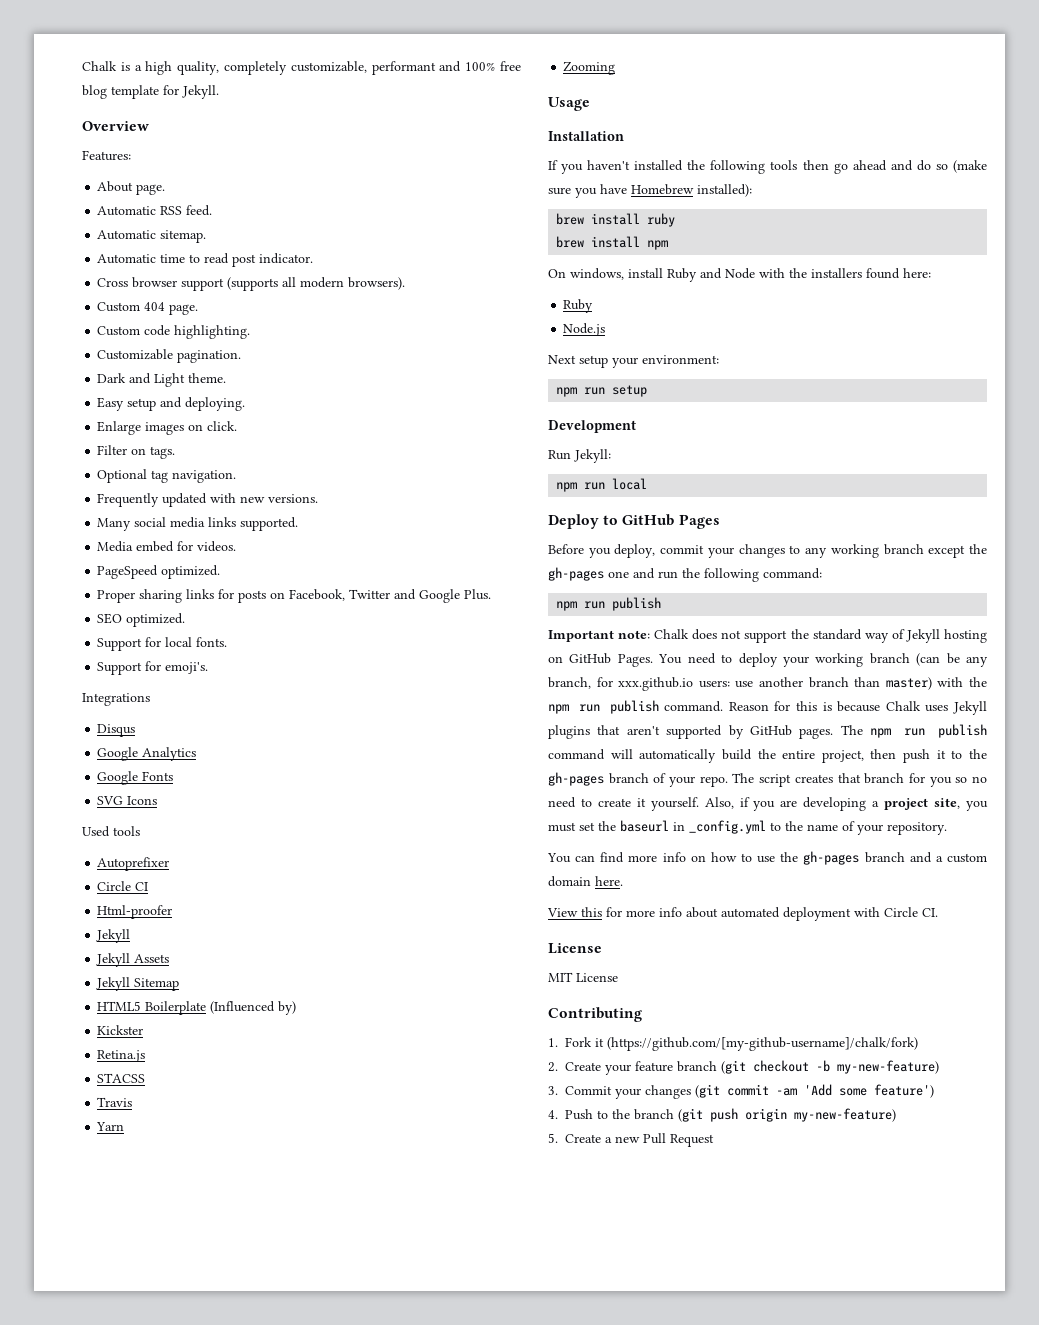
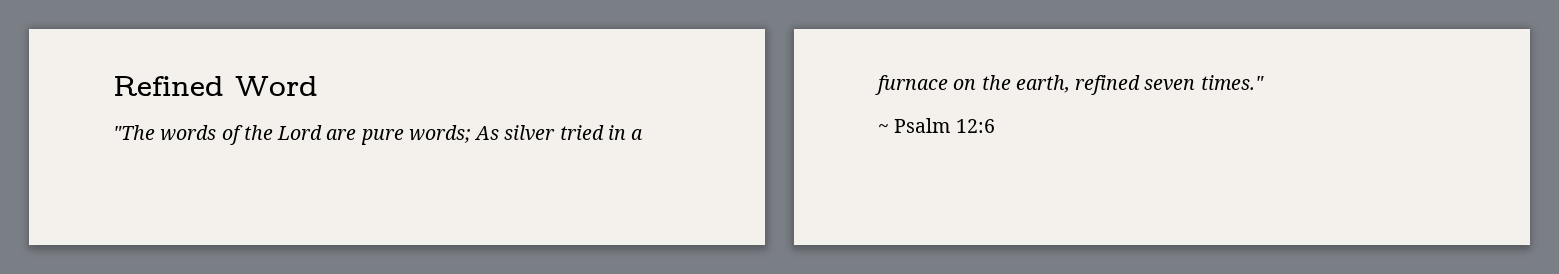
- Chalk is a high quality, completely customizable, performant and 100% free blog template for Jekyll.
- Overview
- Features:
- About page.
- Automatic RSS feed.
- Automatic sitemap.
- Automatic time to read post indicator.
- Cross browser support (supports all modern browsers).
- Custom 404 page.
- Custom code highlighting.
- Customizable pagination.
- Dark and Light theme.
- Easy setup and deploying.
- Enlarge images on click.
- Filter on tags.
- Optional tag navigation.
- Frequently updated with new versions.
- Many social media links supported.
- Media embed for videos.
- PageSpeed optimized.
- Proper sharing links for posts on Facebook, Twitter and Google Plus.
- SEO optimized.
- Support for local fonts.
- Support for emoji's.
- Integrations
- Disqus
- Google Analytics
- Google Fonts
- SVG Icons
- Used tools
- Autoprefixer
- Circle CI
- Html-proofer
- Jekyll
- Jekyll Assets
- Jekyll Sitemap
- HTML5 Boilerplate (Influenced by)
- Kickster
- Retina.js
- STACSS
- Travis
- Yarn
- Zooming
- Usage
- Installation
- If you haven't installed the following tools then go ahead and do so (make sure you have Homebrew installed):
- brew install ruby
- brew install npm
- On windows, install Ruby and Node with the installers found here:
- Ruby
- Node.js
- Next setup your environment:
- npm run setup
- Development
- Run Jekyll:
- npm run local
- Deploy to GitHub Pages
- Before you deploy, commit your changes to any working branch except the gh-pages one and run the following command:
- npm run publish
- Important note: Chalk does not support the standard way of Jekyll hosting on GitHub Pages. You need to deploy your working branch (can be any branch, for xxx.github.io users: use another branch than master) with the npm run publish command. Reason for this is because Chalk uses Jekyll plugins that aren't supported by GitHub pages. The npm run publish command will automatically build the entire project, then push it to the gh-pages branch of your repo. The script creates that branch for you so no need to create it yourself. Also, if you are developing a project site, you must set the baseurl in _config.yml to the name of your repository.
- You can find more info on how to use the gh-pages branch and a custom domain here.
- View this for more info about automated deployment with Circle CI.
- License
- MIT License
- Contributing
- 1. Fork it (https://github.com/[my-github-username]/chalk/fork)
- 2. Create your feature branch (git checkout -b my-new-feature)
- 3. Commit your changes (git commit -am 'Add some feature')
- 4. Push to the branch (git push origin my-new-feature)
- 5. Create a new Pull Request
+ Refined Word
+ "The words of the Lord are pure words; As silver tried in a furnace on the earth, refined seven times."
+ ~ Psalm 12:6

